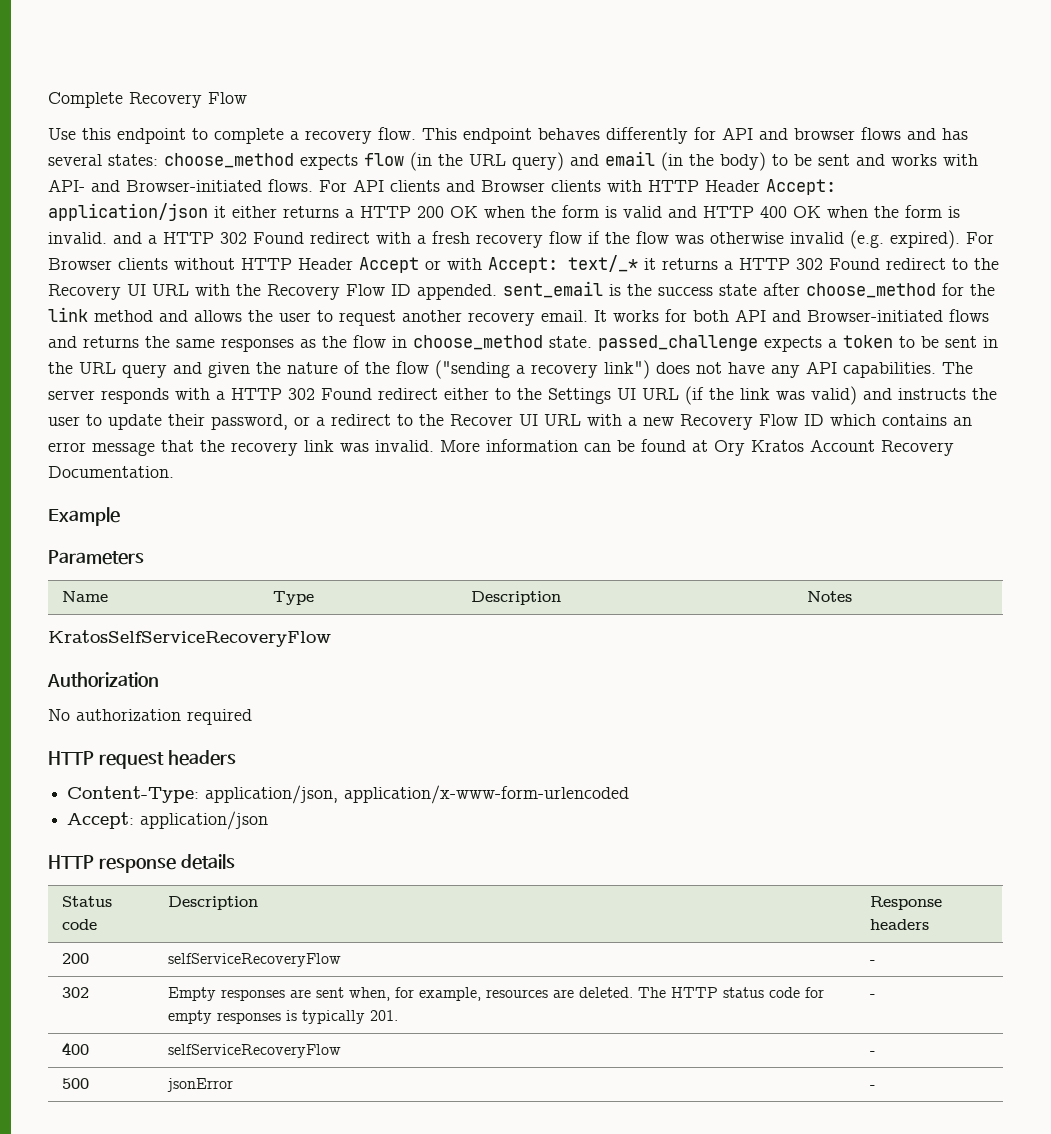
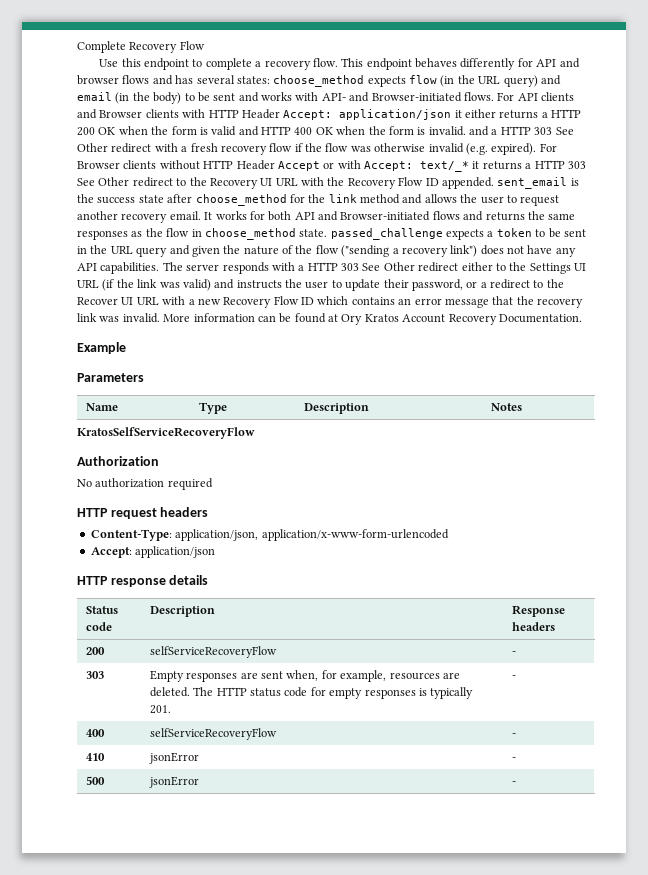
- For API clients and Browser clients with HTTP Header Accept: application/json it either returns a HTTP 200 OK when the form is valid and HTTP 400 OK when the form is invalid. and a HTTP 302 Found redirect with a fresh recovery flow if the flow was otherwise invalid (e.g. expired).
+ For API clients and Browser clients with HTTP Header Accept: application/json it either returns a HTTP 200 OK when the form is valid and HTTP 400 OK when the form is invalid. and a HTTP 303 See Other redirect with a fresh recovery flow if the flow was otherwise invalid (e.g. expired).
- For Browser clients without HTTP Header Accept or with Accept: text/_* it returns a HTTP 302 Found redirect to the Recovery UI URL with the Recovery Flow ID appended. sent_email is the success state after choose_method for the link method and allows the user to request another recovery email.
+ For Browser clients without HTTP Header Accept or with Accept: text/_* it returns a HTTP 303 See Other redirect to the Recovery UI URL with the Recovery Flow ID appended. sent_email is the success state after choose_method for the link method and allows the user to request another recovery email.
- The server responds with a HTTP 302 Found redirect either to the Settings UI URL (if the link was valid) and instructs the user to update their password, or a redirect to the Recover UI URL with a new Recovery Flow ID which contains an error message that the recovery link was invalid.
+ The server responds with a HTTP 303 See Other redirect either to the Settings UI URL (if the link was valid) and instructs the user to update their password, or a redirect to the Recover UI URL with a new Recovery Flow ID which contains an error message that the recovery link was invalid.
- 302 | Empty responses are sent when, for example, resources are deleted. The HTTP status code for empty responses is typically 201. | -
+ 303 | Empty responses are sent when, for example, resources are deleted. The HTTP status code for empty responses is typically 201. | -
+ 410 | jsonError | -

